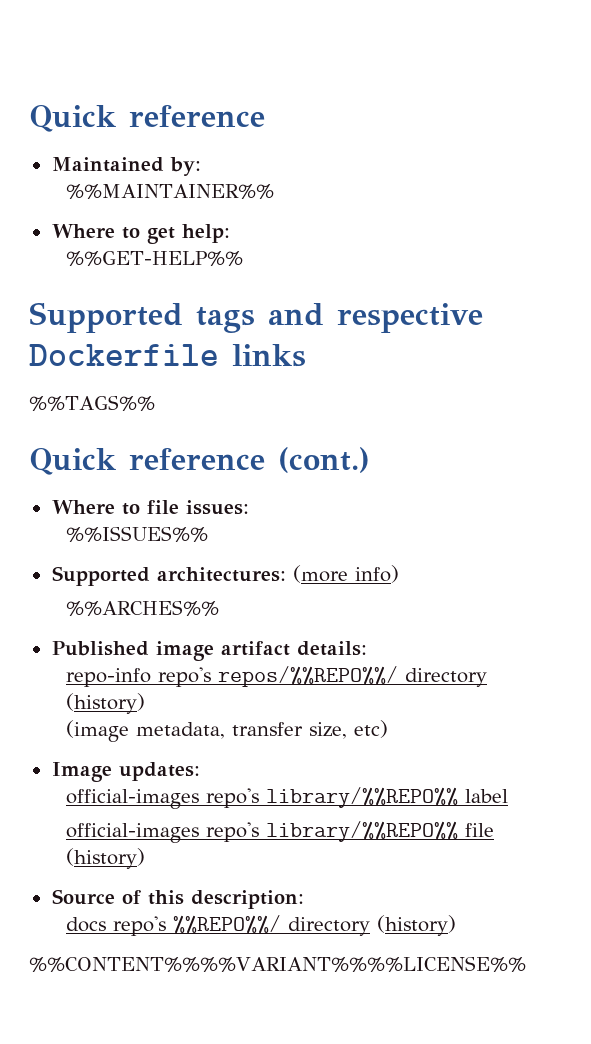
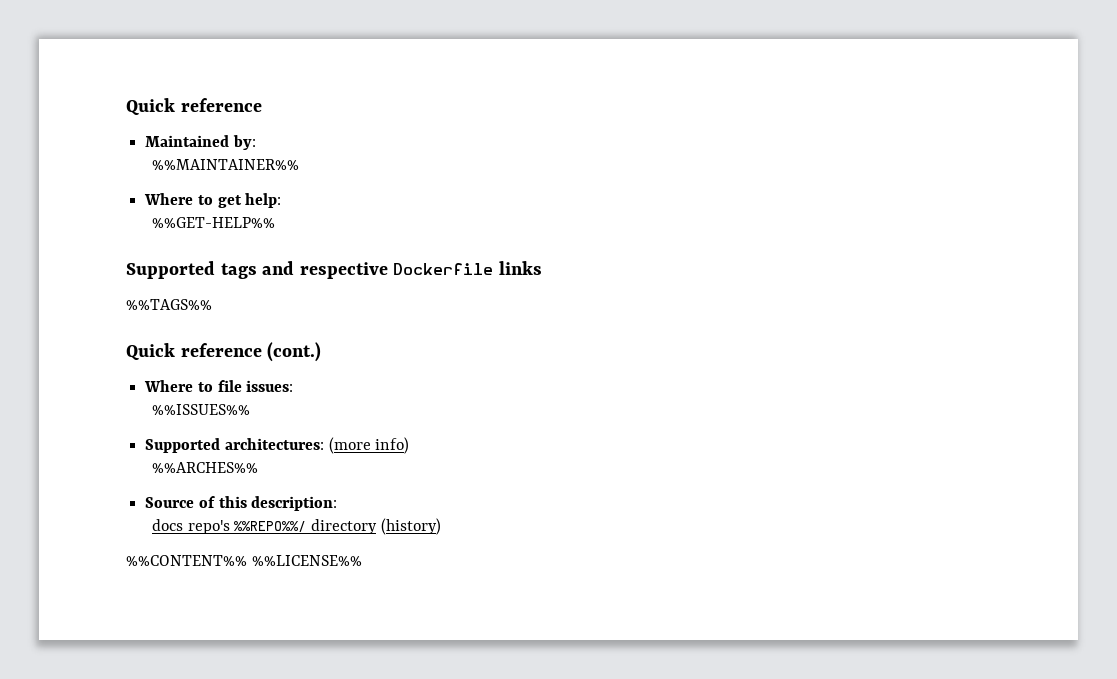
- Published image artifact details:
- repo-info repo's repos/%%REPO%%/ directory (history)
- (image metadata, transfer size, etc)
- Image updates:
- official-images repo's library/%%REPO%% label
- official-images repo's library/%%REPO%% file (history)
- %%CONTENT%%%%VARIANT%%%%LICENSE%%
+ %%CONTENT%% %%LICENSE%%

